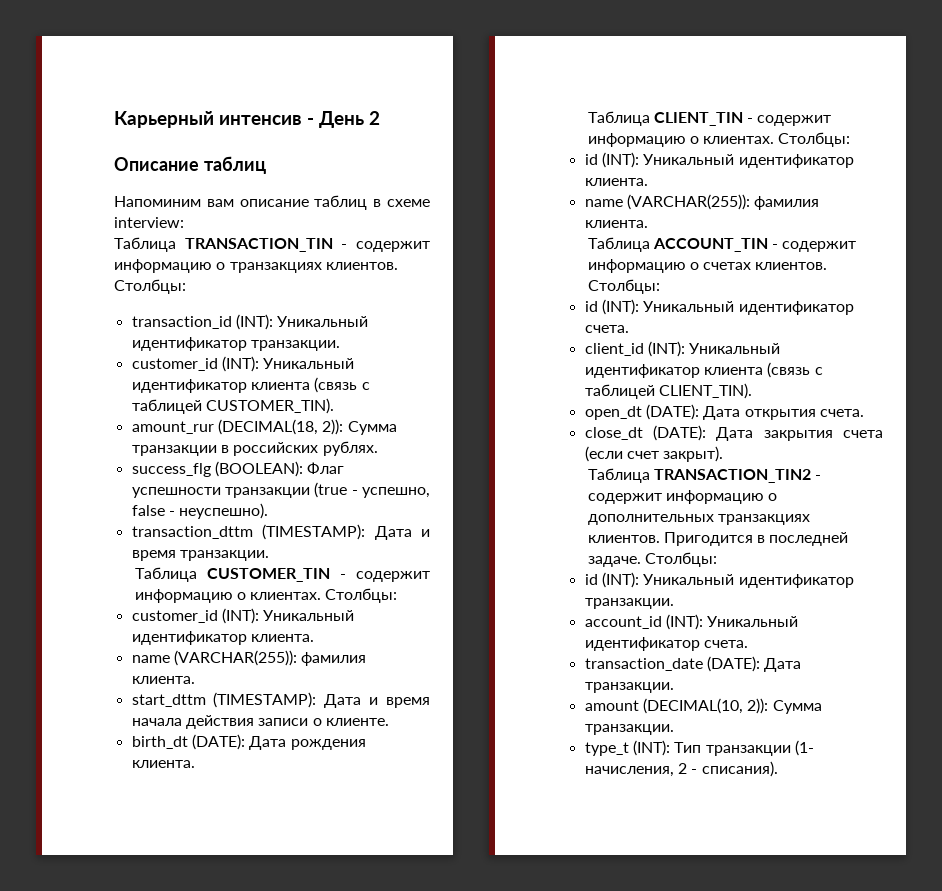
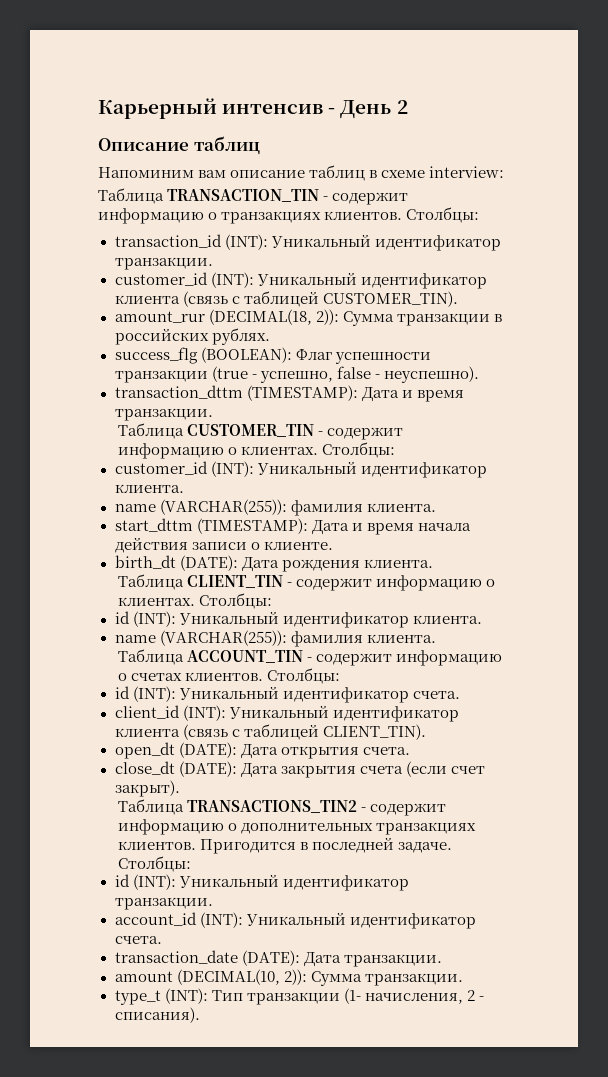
- Таблица TRANSACTION_TIN2 - содержит информацию о дополнительных транзакциях клиентов.
+ Таблица TRANSACTIONS_TIN2 - содержит информацию о дополнительных транзакциях клиентов.

